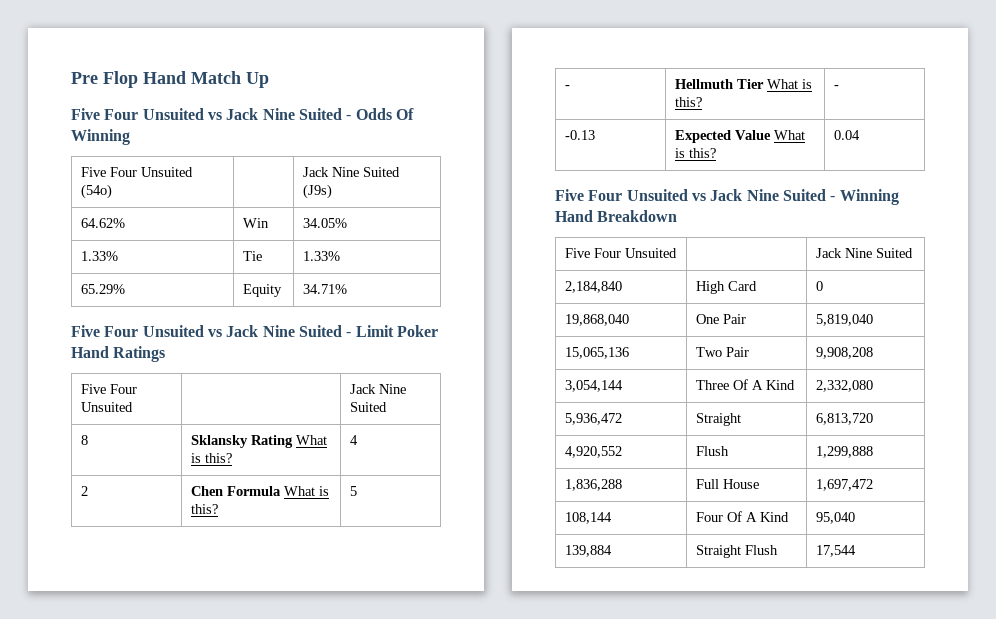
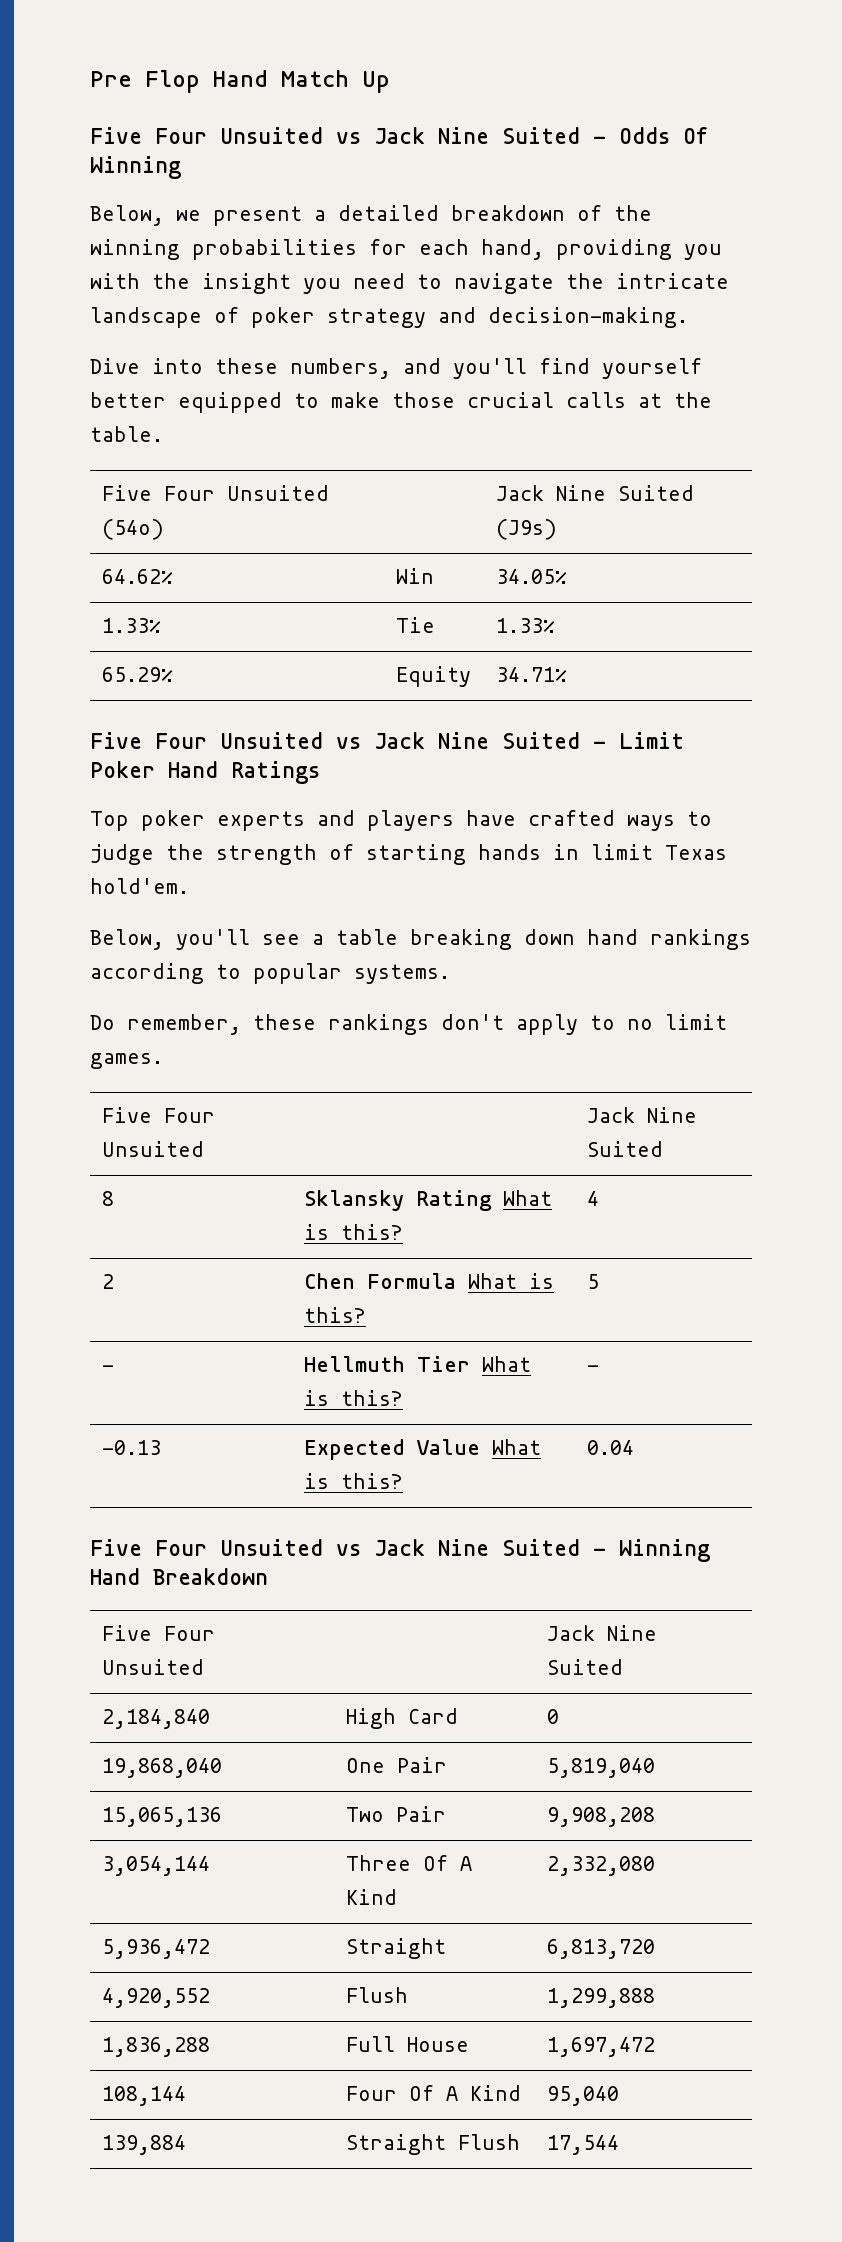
+ Below, we present a detailed breakdown of the winning probabilities for each hand, providing you with the insight you need to navigate the intricate landscape of poker strategy and decision-making.
+ Dive into these numbers, and you'll find yourself better equipped to make those crucial calls at the table.
+ Top poker experts and players have crafted ways to judge the strength of starting hands in limit Texas hold'em.
+ Below, you'll see a table breaking down hand rankings according to popular systems.
+ Do remember, these rankings don't apply to no limit games.

